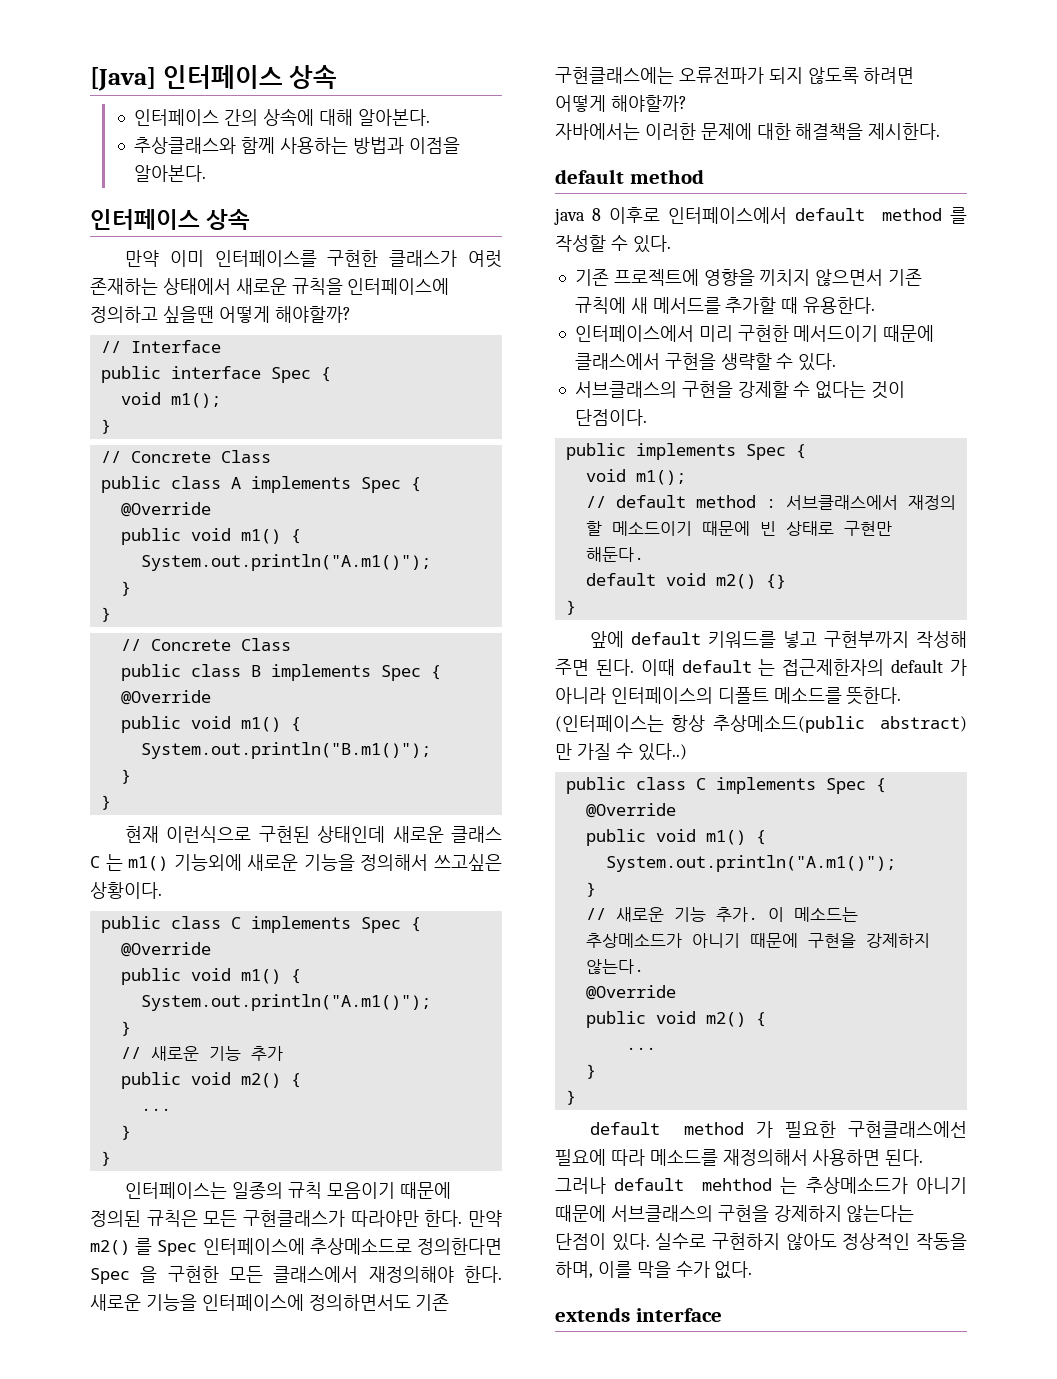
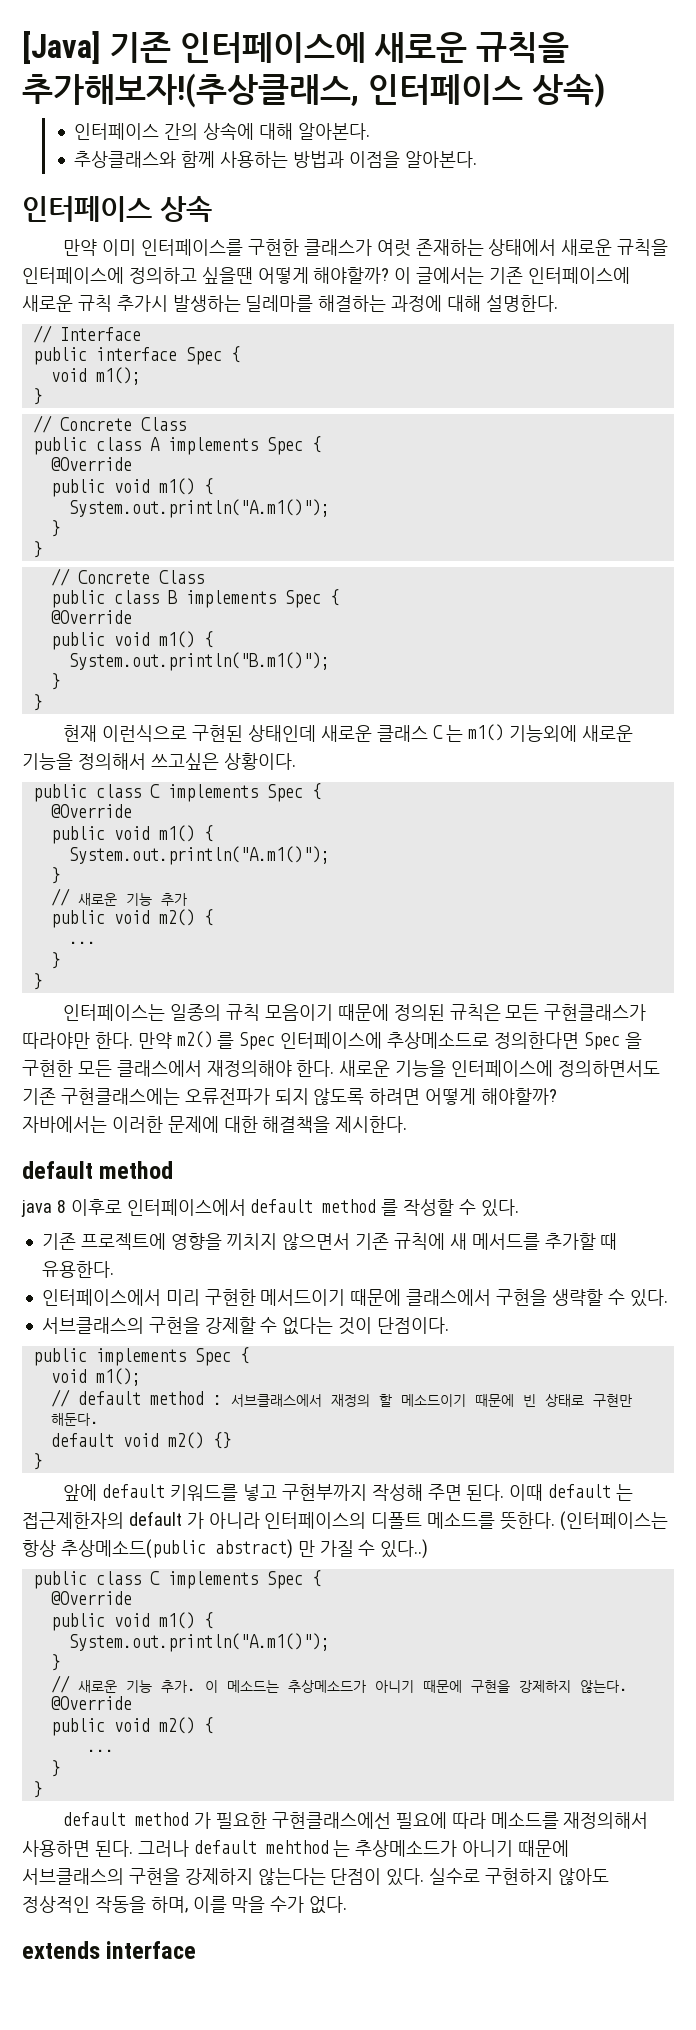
- [Java] 인터페이스 상속
+ [Java] 기존 인터페이스에 새로운 규칙을 추가해보자!(추상클래스, 인터페이스 상속)
+ 이 글에서는 기존 인터페이스에 새로운 규칙 추가시 발생하는 딜레마를 해결하는 과정에 대해 설명한다.

